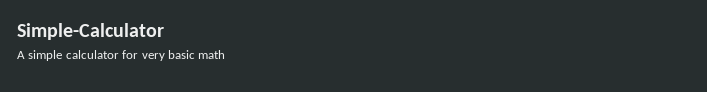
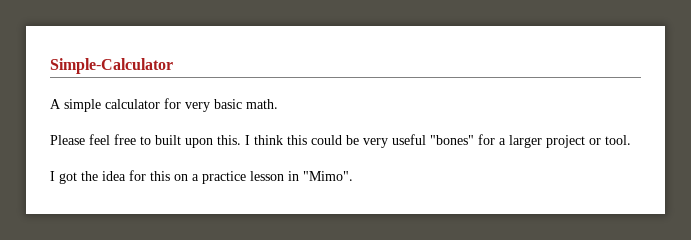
- A simple calculator for very basic math
+ A simple calculator for very basic math.
+ Please feel free to built upon this. I think this could be very useful "bones" for a larger project or tool.
+ I got the idea for this on a practice lesson in "Mimo".

